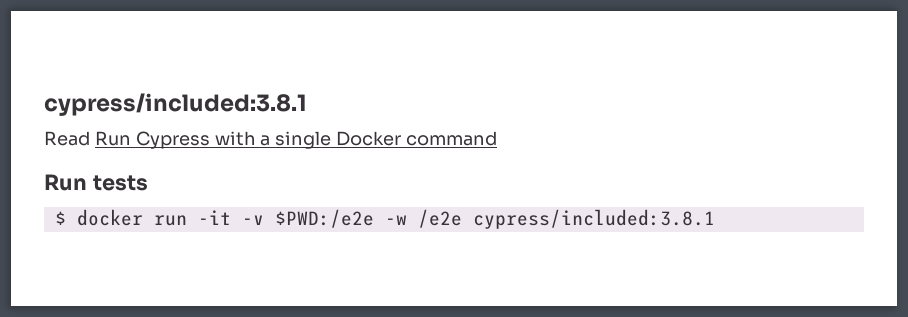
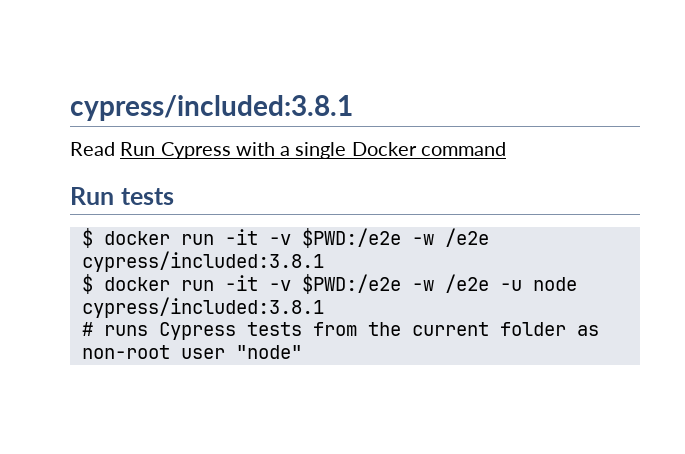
+ $ docker run -it -v $PWD:/e2e -w /e2e -u node cypress/included:3.8.1
+ # runs Cypress tests from the current folder as non-root user "node"

